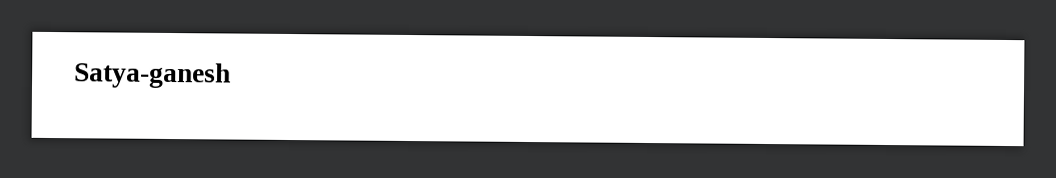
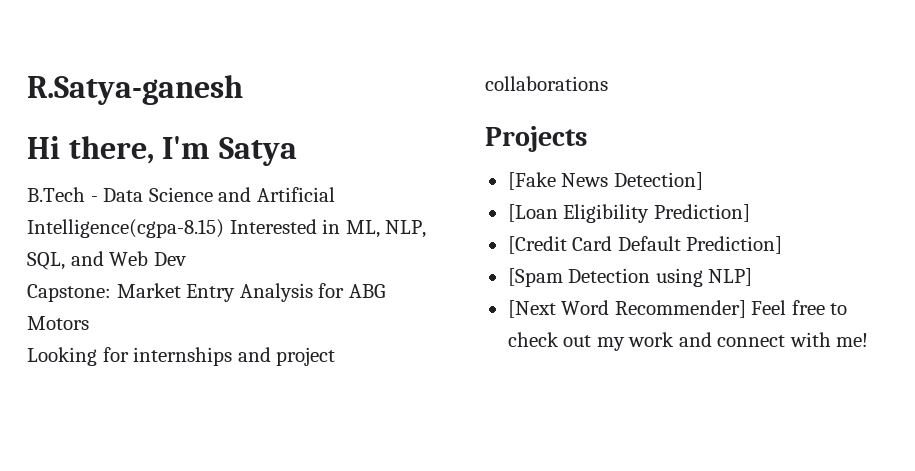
- Satya-ganesh
+ R.Satya-ganesh
+ Hi there, I'm Satya
+ B.Tech - Data Science and Artificial Intelligence(cgpa-8.15) Interested in ML, NLP, SQL, and Web Dev
+ Capstone: Market Entry Analysis for ABG Motors
+ Looking for internships and project collaborations
+ Projects
+ [Fake News Detection]
+ [Loan Eligibility Prediction]
+ [Credit Card Default Prediction]
+ [Spam Detection using NLP]
+ [Next Word Recommender] Feel free to check out my work and connect with me!

